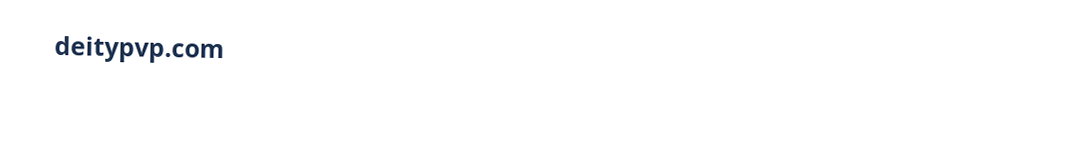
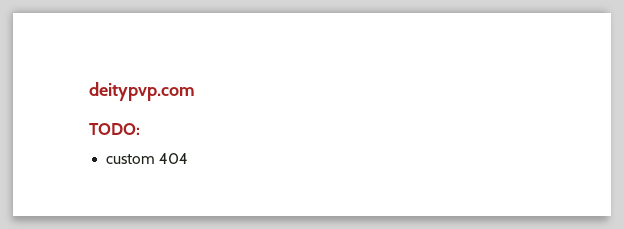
+ TODO:
+ custom 404

